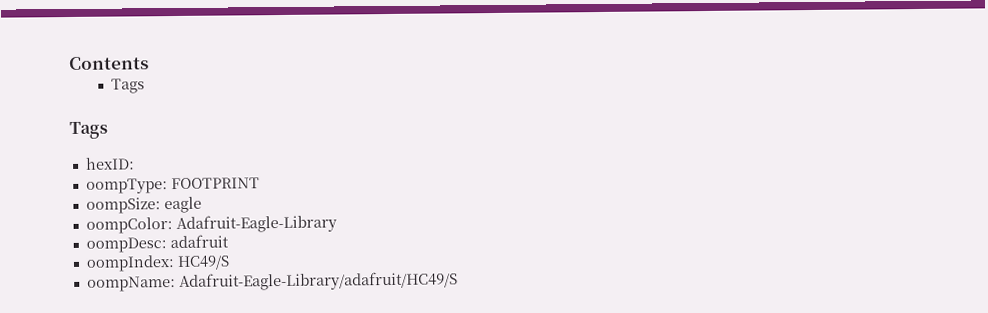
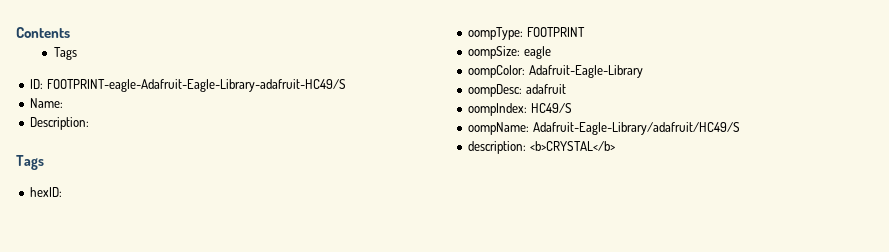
+ ID: FOOTPRINT-eagle-Adafruit-Eagle-Library-adafruit-HC49/S
+ Name:
+ Description:
+ description: <b>CRYSTAL</b>

